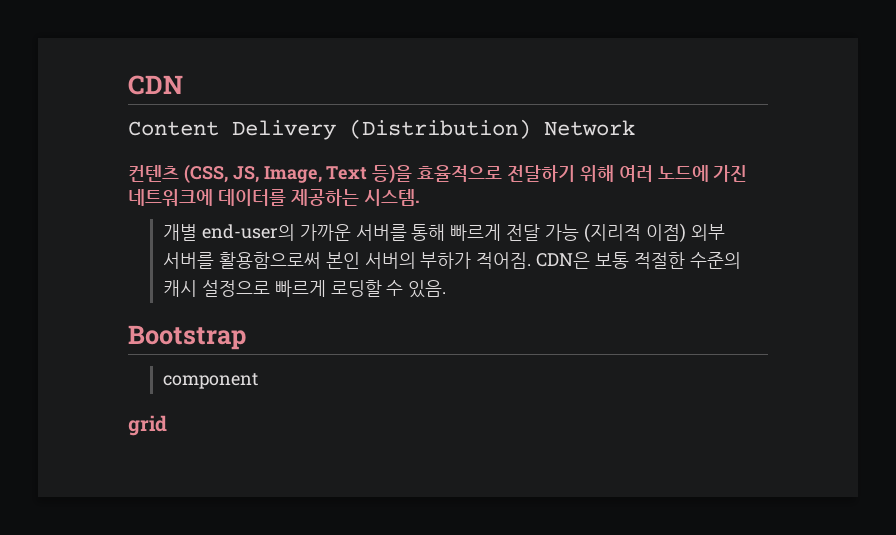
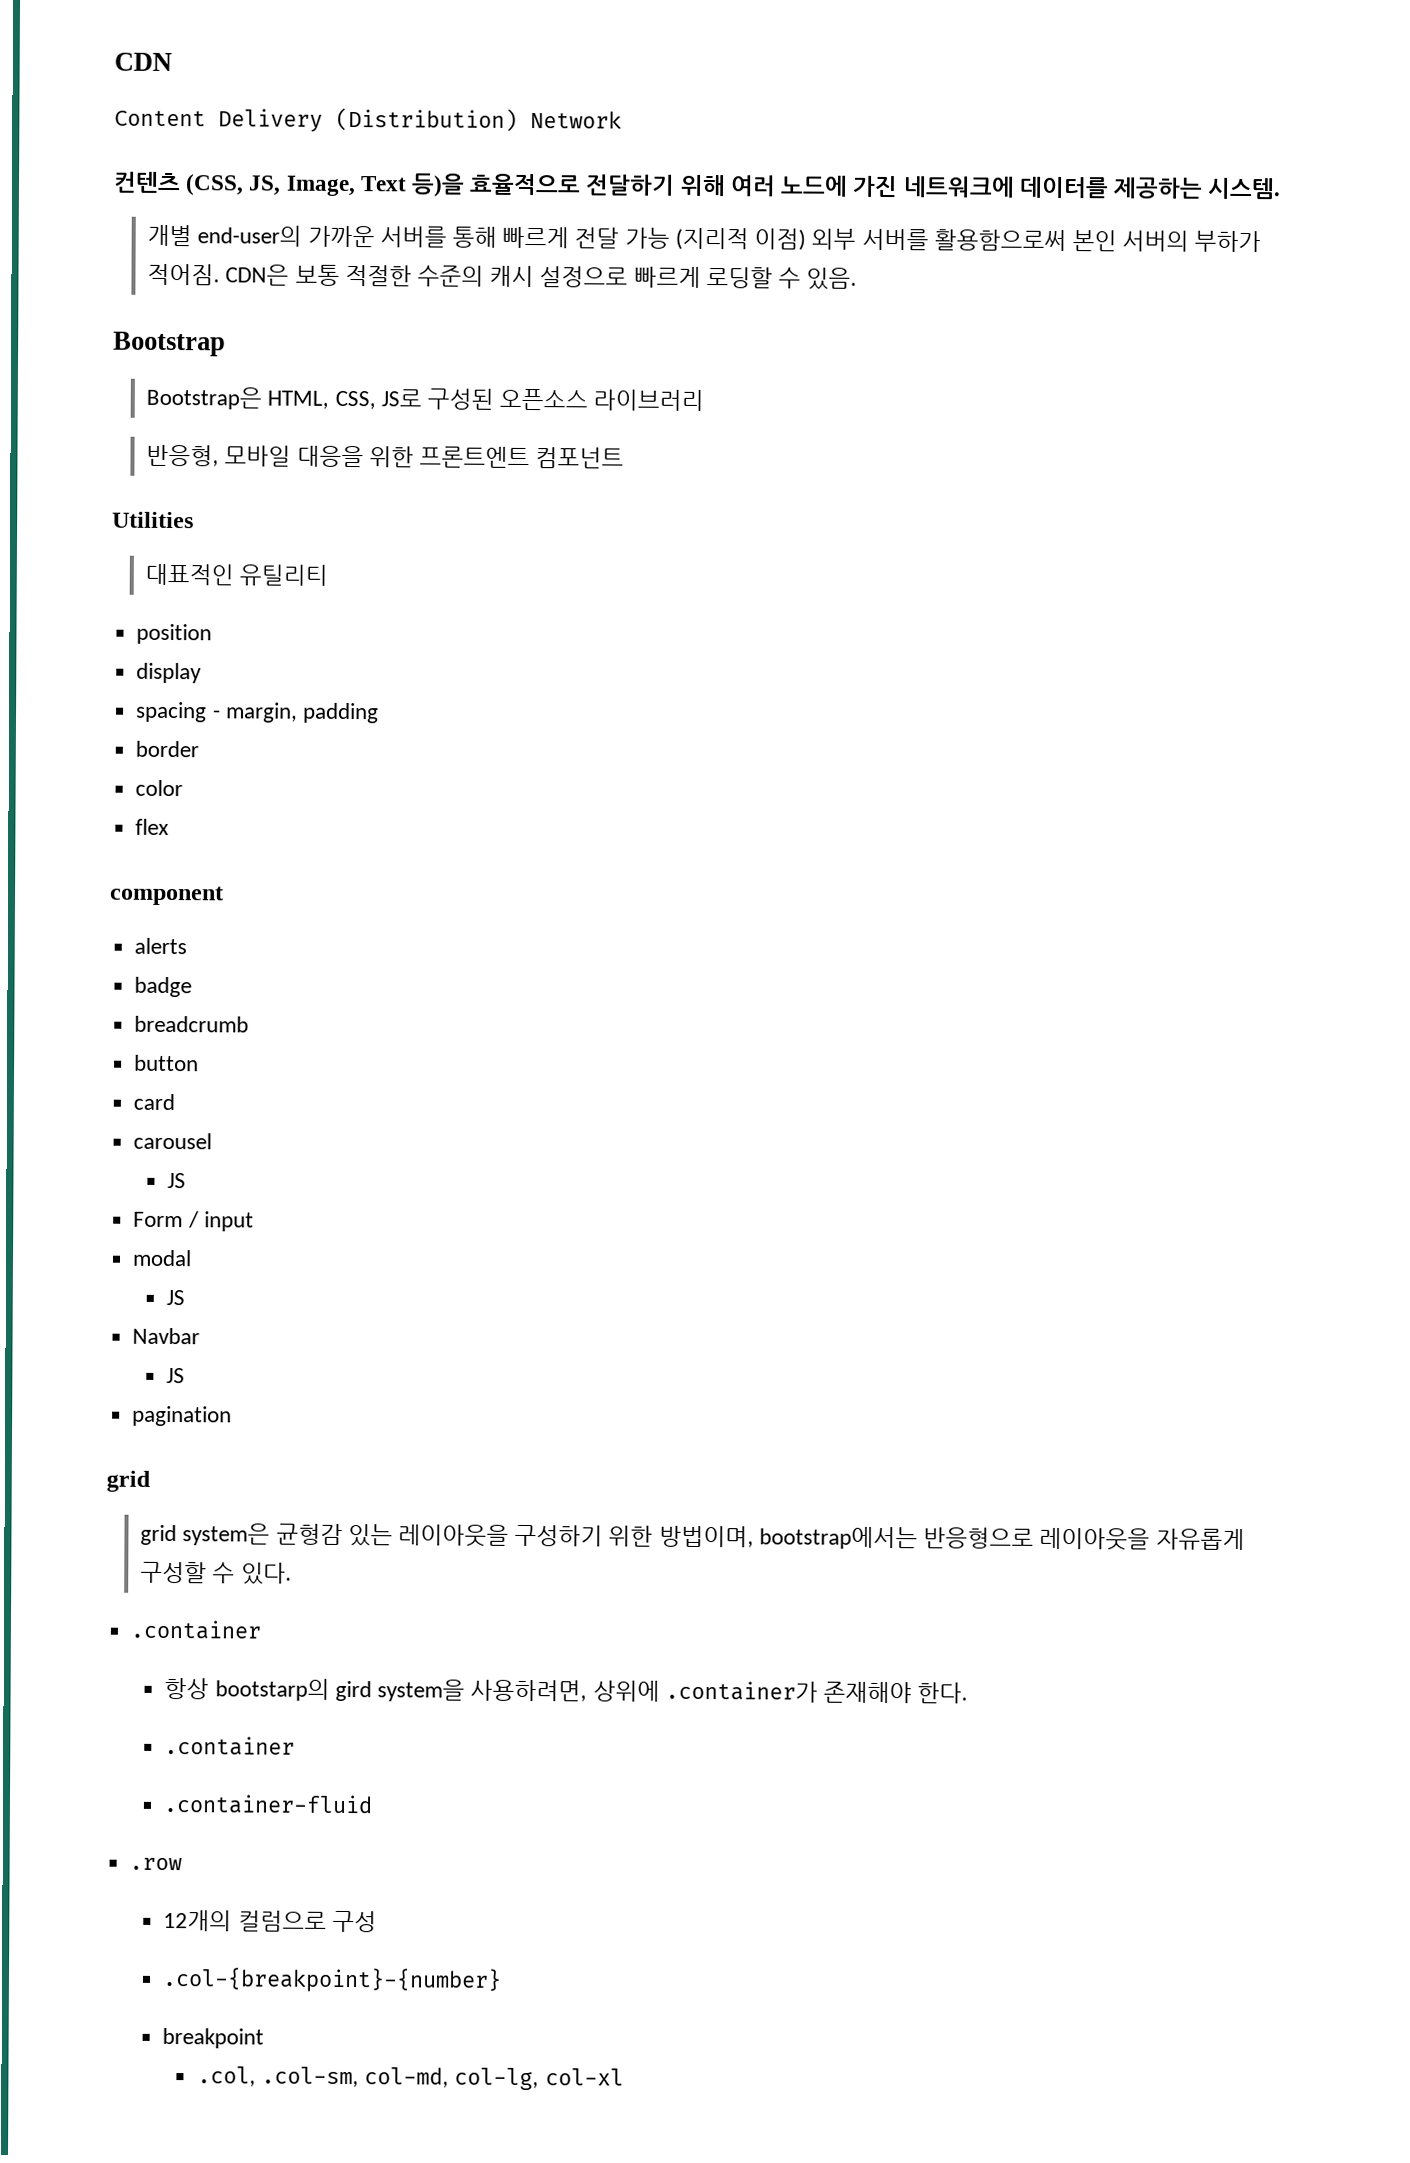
+ Bootstrap은 HTML, CSS, JS로 구성된 오픈소스 라이브러리
+ 반응형, 모바일 대응을 위한 프론트엔트 컴포넌트
+ Utilities
+ 대표적인 유틸리티
+ position
+ display
+ spacing - margin, padding
+ border
+ color
+ flex
  component
+ alerts
+ badge
+ breadcrumb
+ button
+ card
+ carousel
+ JS
+ Form / input
+ modal
+ JS
+ Navbar
+ JS
+ pagination
  grid
+ grid system은 균형감 있는 레이아웃을 구성하기 위한 방법이며, bootstrap에서는 반응형으로 레이아웃을 자유롭게 구성할 수 있다.
+ .container
+ 항상 bootstarp의 gird system을 사용하려면, 상위에 .container가 존재해야 한다.
+ .container
+ .container-fluid
+ .row
+ 12개의 컬럼으로 구성
+ .col-{breakpoint}-{number}
+ breakpoint
+ .col, .col-sm, col-md, col-lg, col-xl

